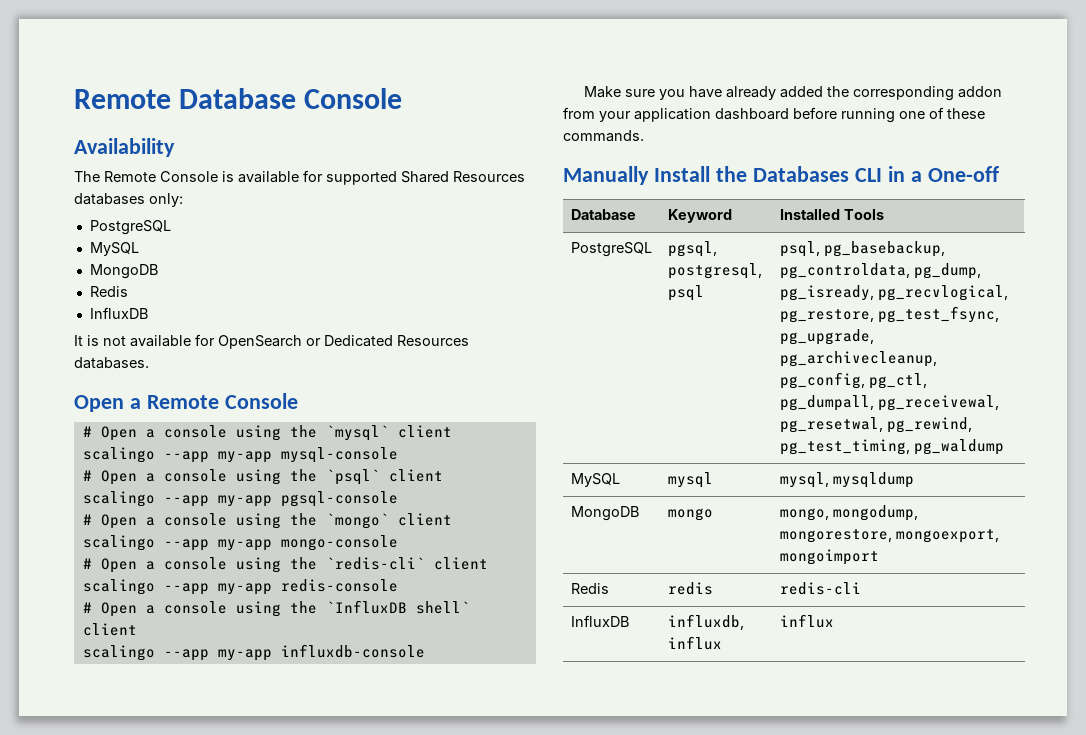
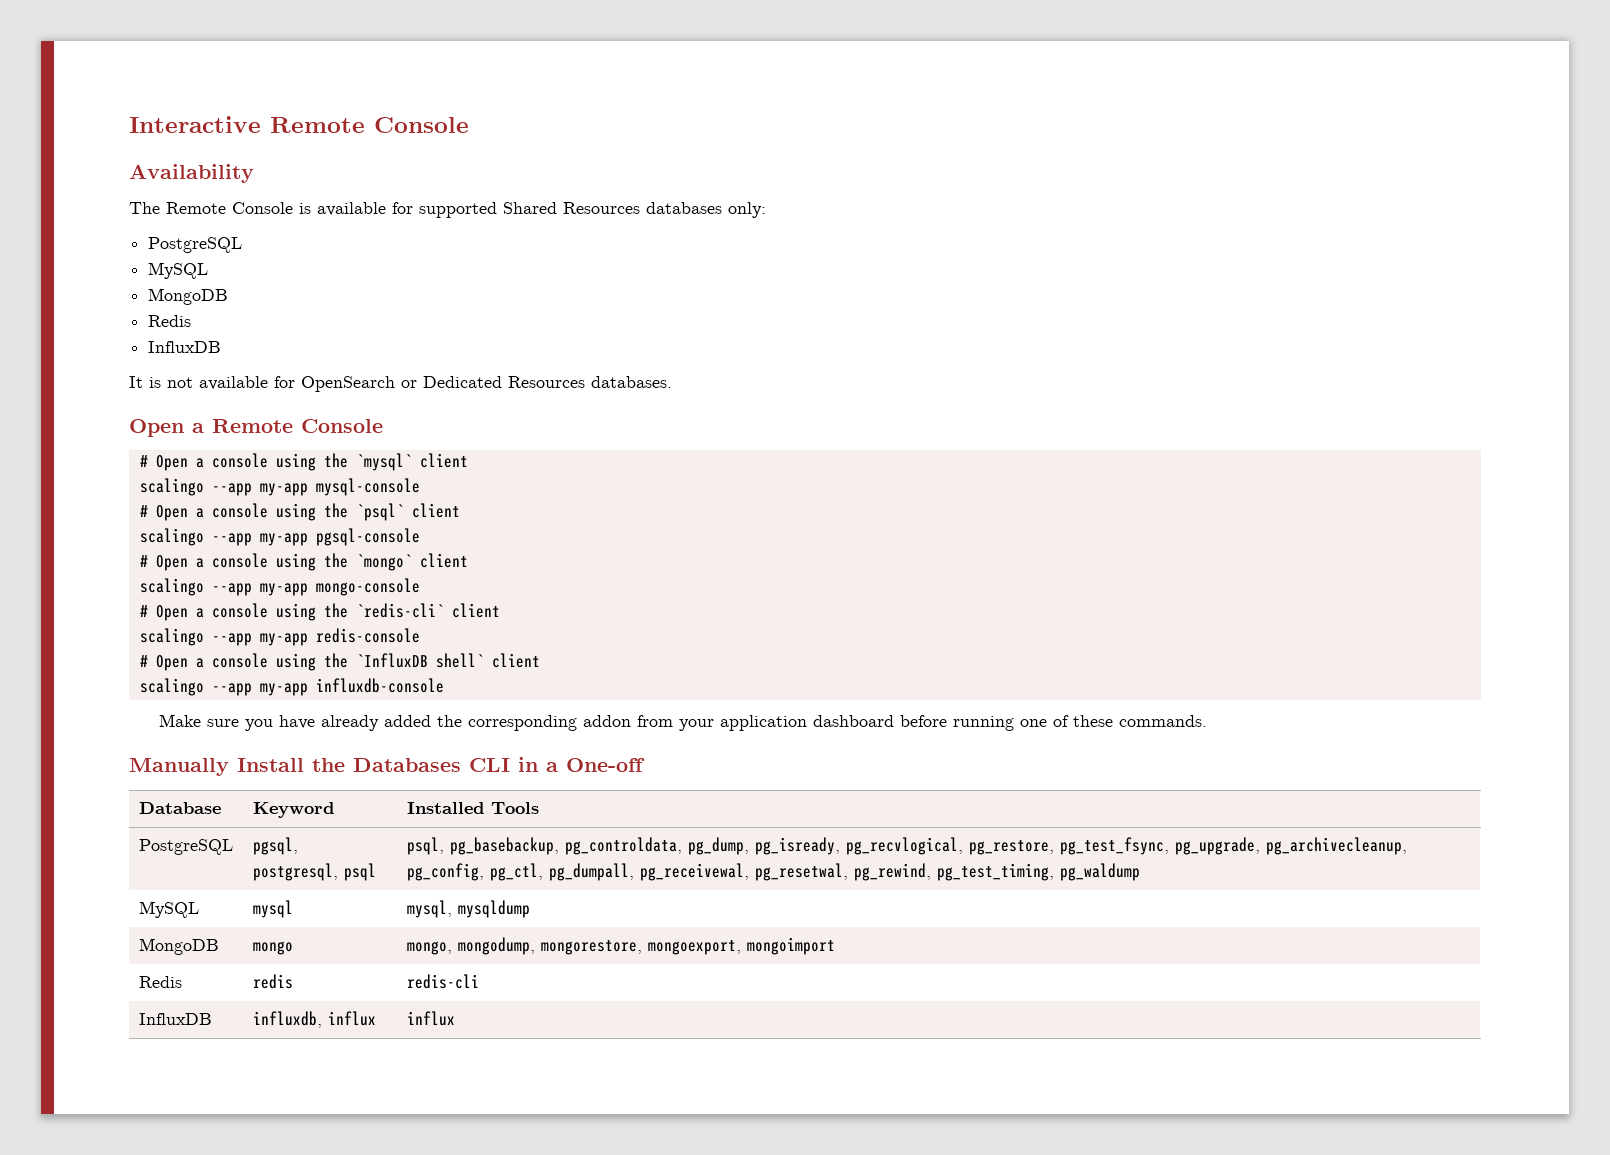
- Remote Database Console
+ Interactive Remote Console

